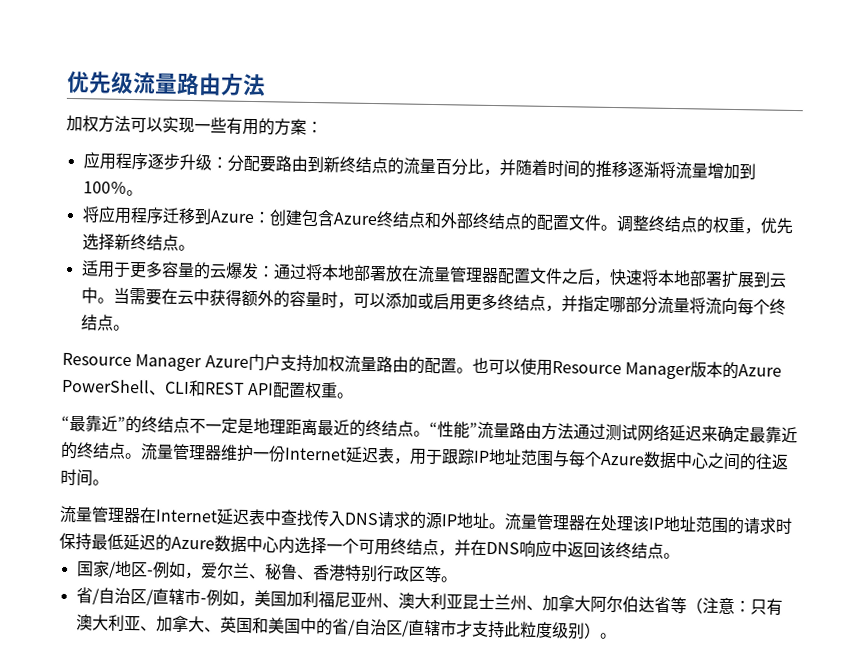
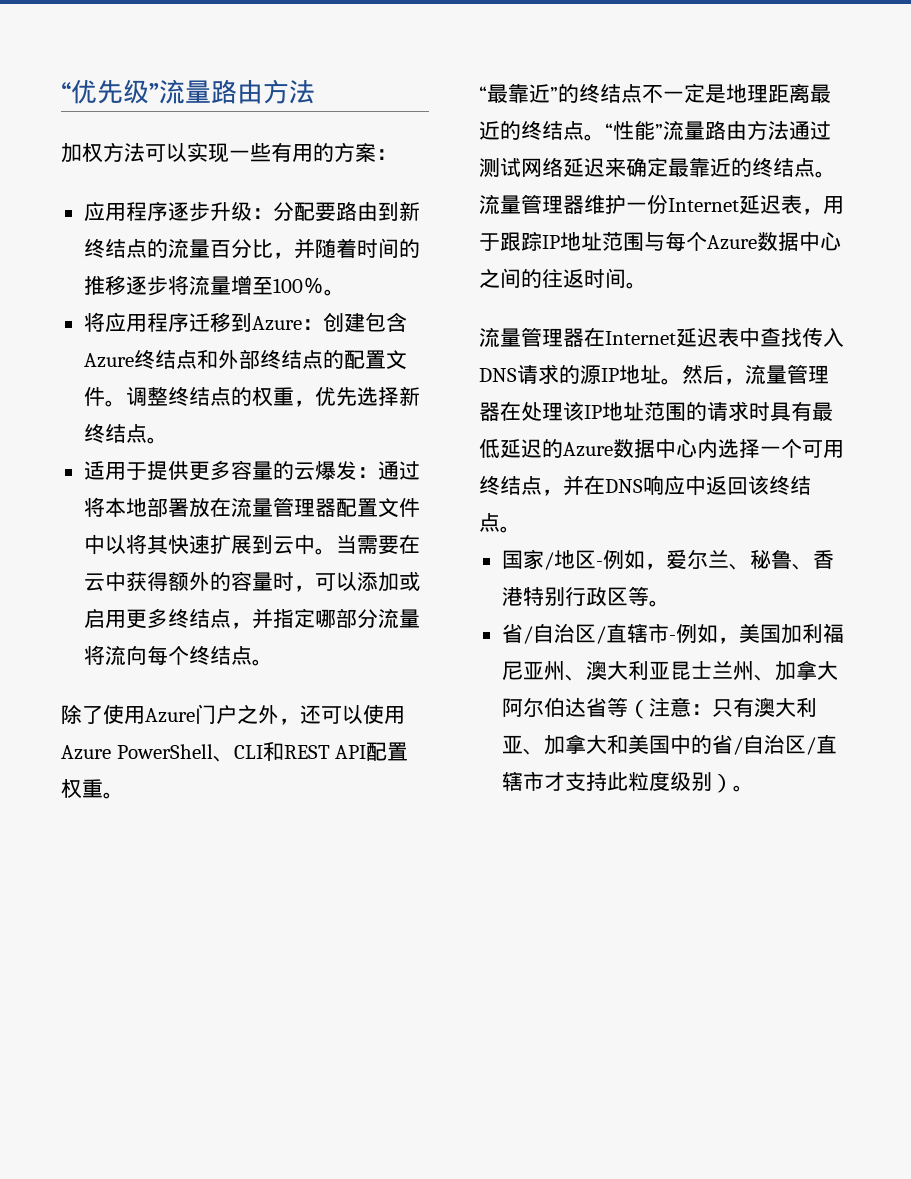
- 优先级流量路由方法
+ “优先级”流量路由方法
- 应用程序逐步升级：分配要路由到新终结点的流量百分比，并随着时间的推移逐渐将流量增加到100％。
+ 应用程序逐步升级：分配要路由到新终结点的流量百分比，并随着时间的推移逐步将流量增至100％。
- 适用于更多容量的云爆发：通过将本地部署放在流量管理器配置文件之后，快速将本地部署扩展到云中。
+ 适用于提供更多容量的云爆发：通过将本地部署放在流量管理器配置文件中以将其快速扩展到云中。
- Resource Manager Azure门户支持加权流量路由的配置。也可以使用Resource Manager版本的Azure PowerShell、CLI和REST API配置权重。
+ 除了使用Azure门户之外，还可以使用Azure PowerShell、CLI和REST API配置权重。
- 流量管理器在处理该IP地址范围的请求时保持最低延迟的Azure数据中心内选择一个可用终结点，并在DNS响应中返回该终结点。
+ 然后，流量管理器在处理该IP地址范围的请求时具有最低延迟的Azure数据中心内选择一个可用终结点，并在DNS响应中返回该终结点。
- 省/自治区/直辖市-例如，美国加利福尼亚州、澳大利亚昆士兰州、加拿大阿尔伯达省等（注意：只有澳大利亚、加拿大、英国和美国中的省/自治区/直辖市才支持此粒度级别）。
+ 省/自治区/直辖市-例如，美国加利福尼亚州、澳大利亚昆士兰州、加拿大阿尔伯达省等（注意：只有澳大利亚、加拿大和美国中的省/自治区/直辖市才支持此粒度级别）。

